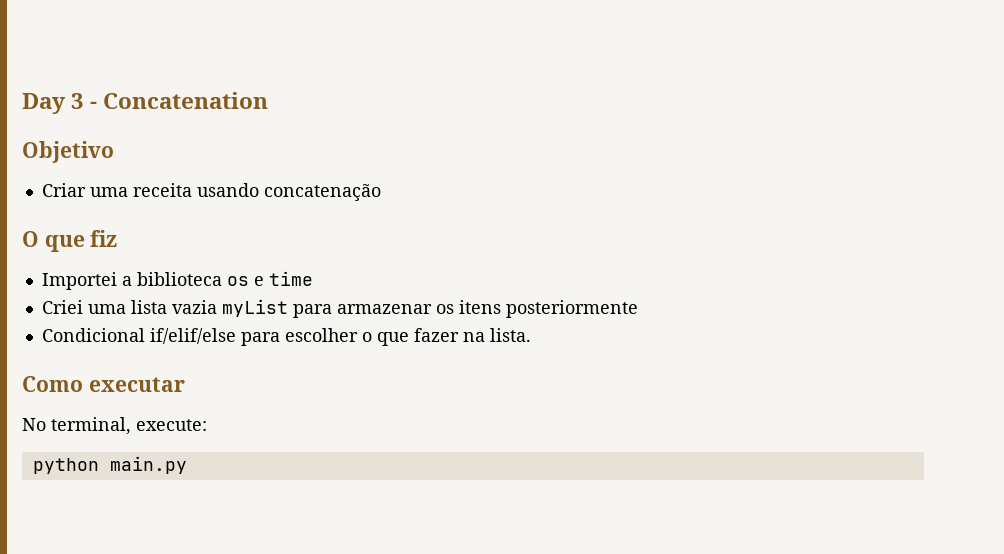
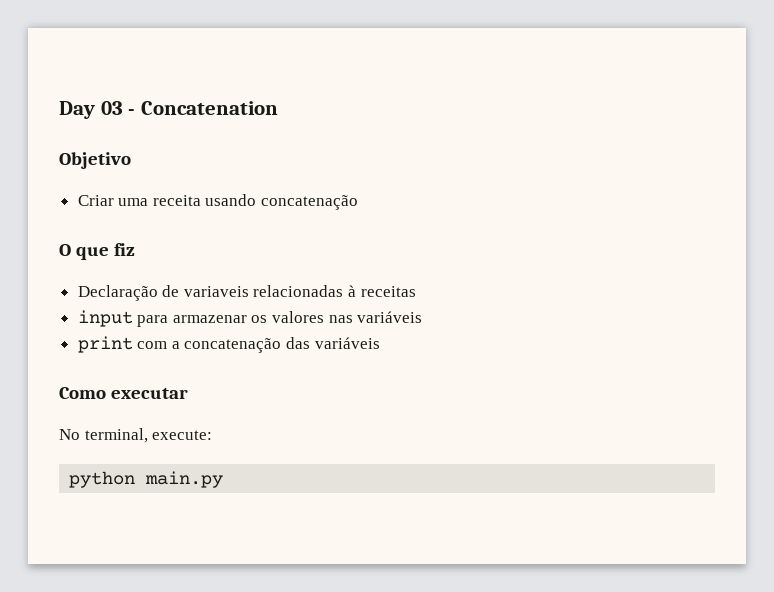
- Day 3 - Concatenation
+ Day 03 - Concatenation
- Importei a biblioteca os e time
- Criei uma lista vazia myList para armazenar os itens posteriormente
- Condicional if/elif/else para escolher o que fazer na lista.
+ Declaração de variaveis relacionadas à receitas
+ input para armazenar os valores nas variáveis
+ print com a concatenação das variáveis

